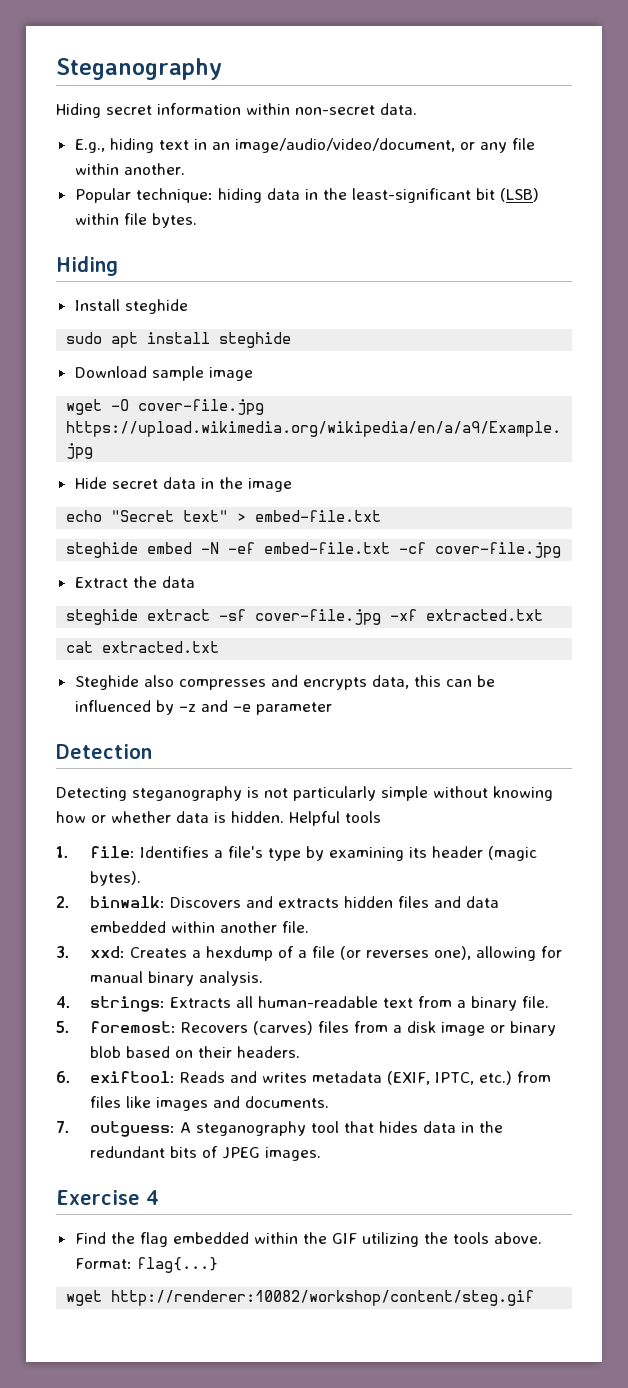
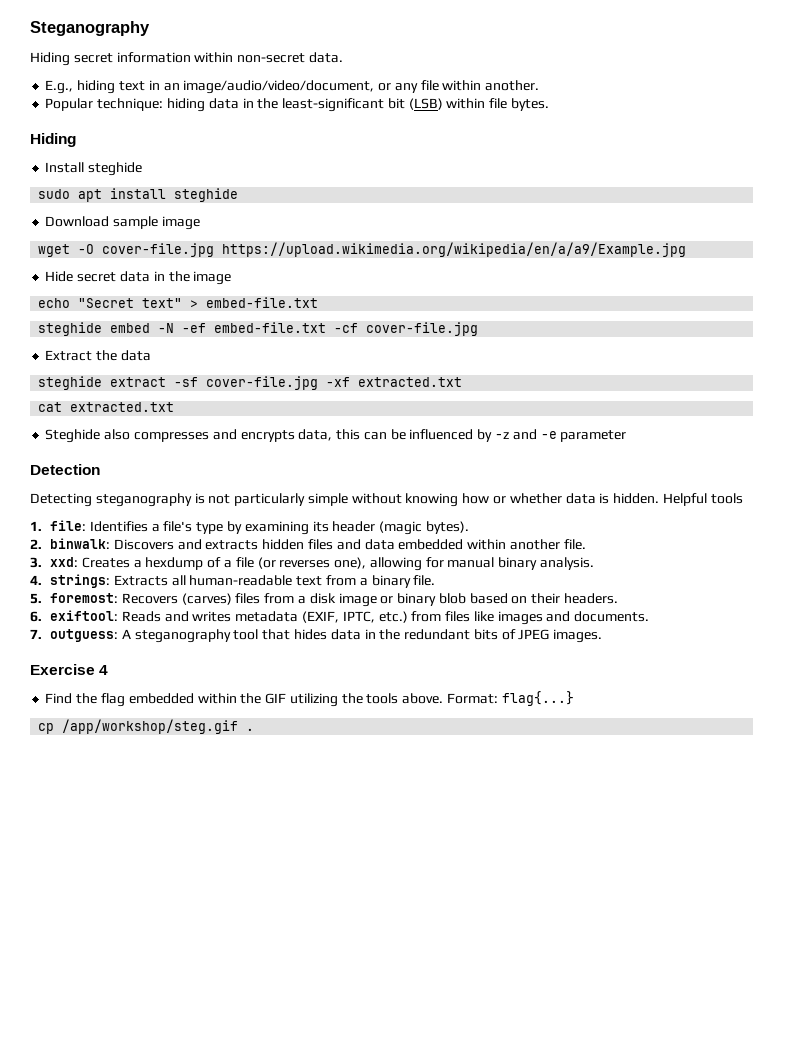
- wget http://renderer:10082/workshop/content/steg.gif
+ cp /app/workshop/steg.gif .

